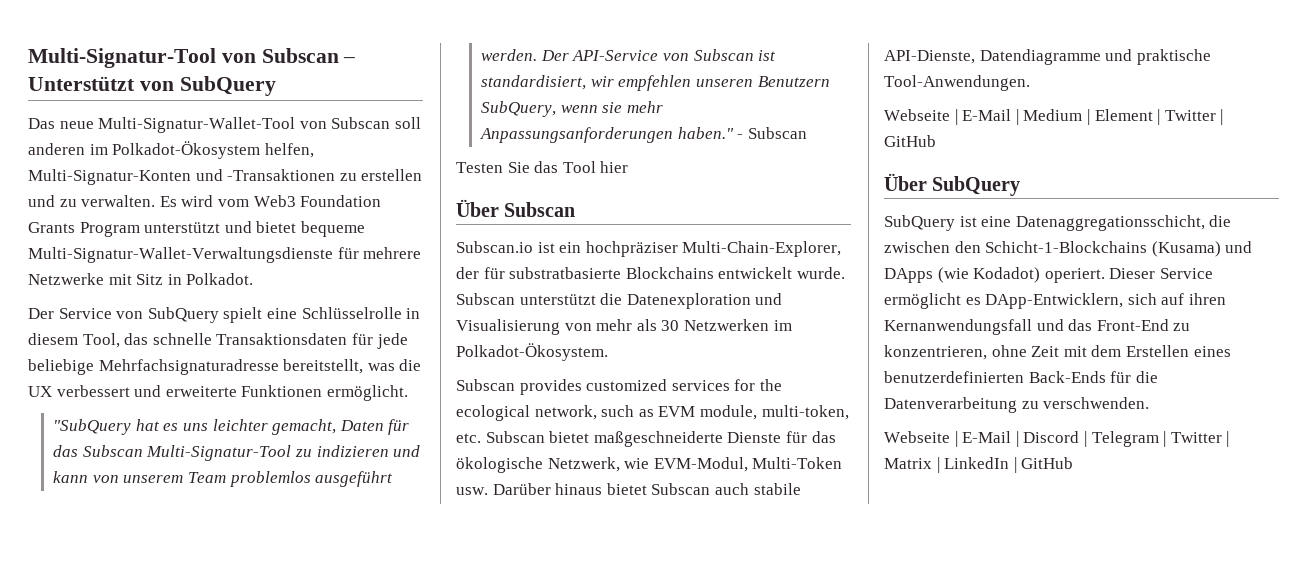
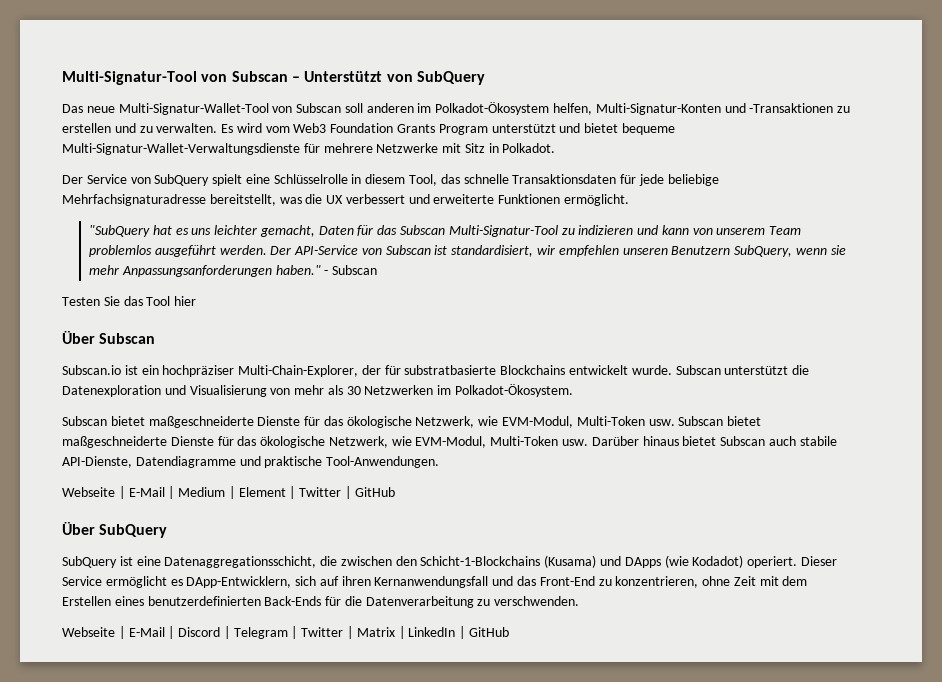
- Subscan provides customized services for the ecological network, such as EVM module, multi-token, etc. Subscan bietet maßgeschneiderte Dienste für das ökologische Netzwerk, wie EVM-Modul, Multi-Token usw. Darüber hinaus bietet Subscan auch stabile API-Dienste, Datendiagramme und praktische Tool-Anwendungen.
+ Subscan bietet maßgeschneiderte Dienste für das ökologische Netzwerk, wie EVM-Modul, Multi-Token usw. Subscan bietet maßgeschneiderte Dienste für das ökologische Netzwerk, wie EVM-Modul, Multi-Token usw. Darüber hinaus bietet Subscan auch stabile API-Dienste, Datendiagramme und praktische Tool-Anwendungen.

